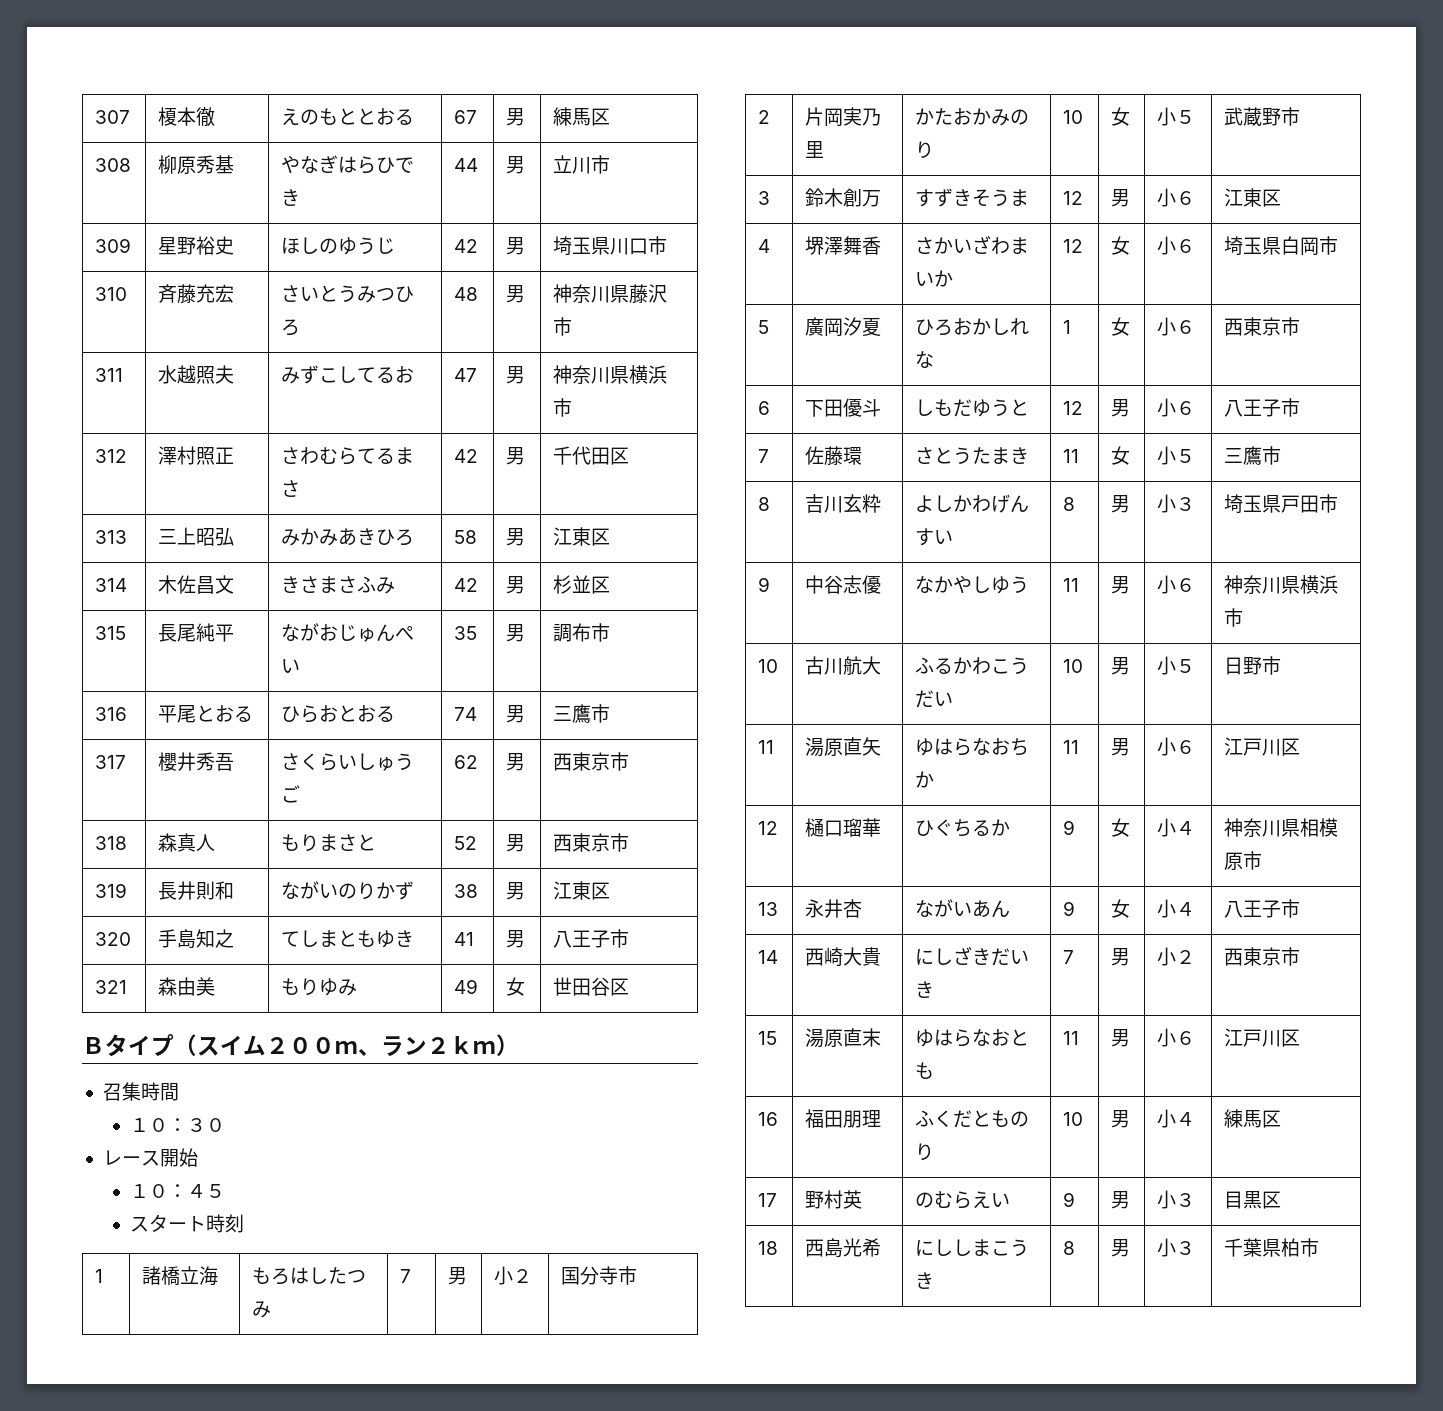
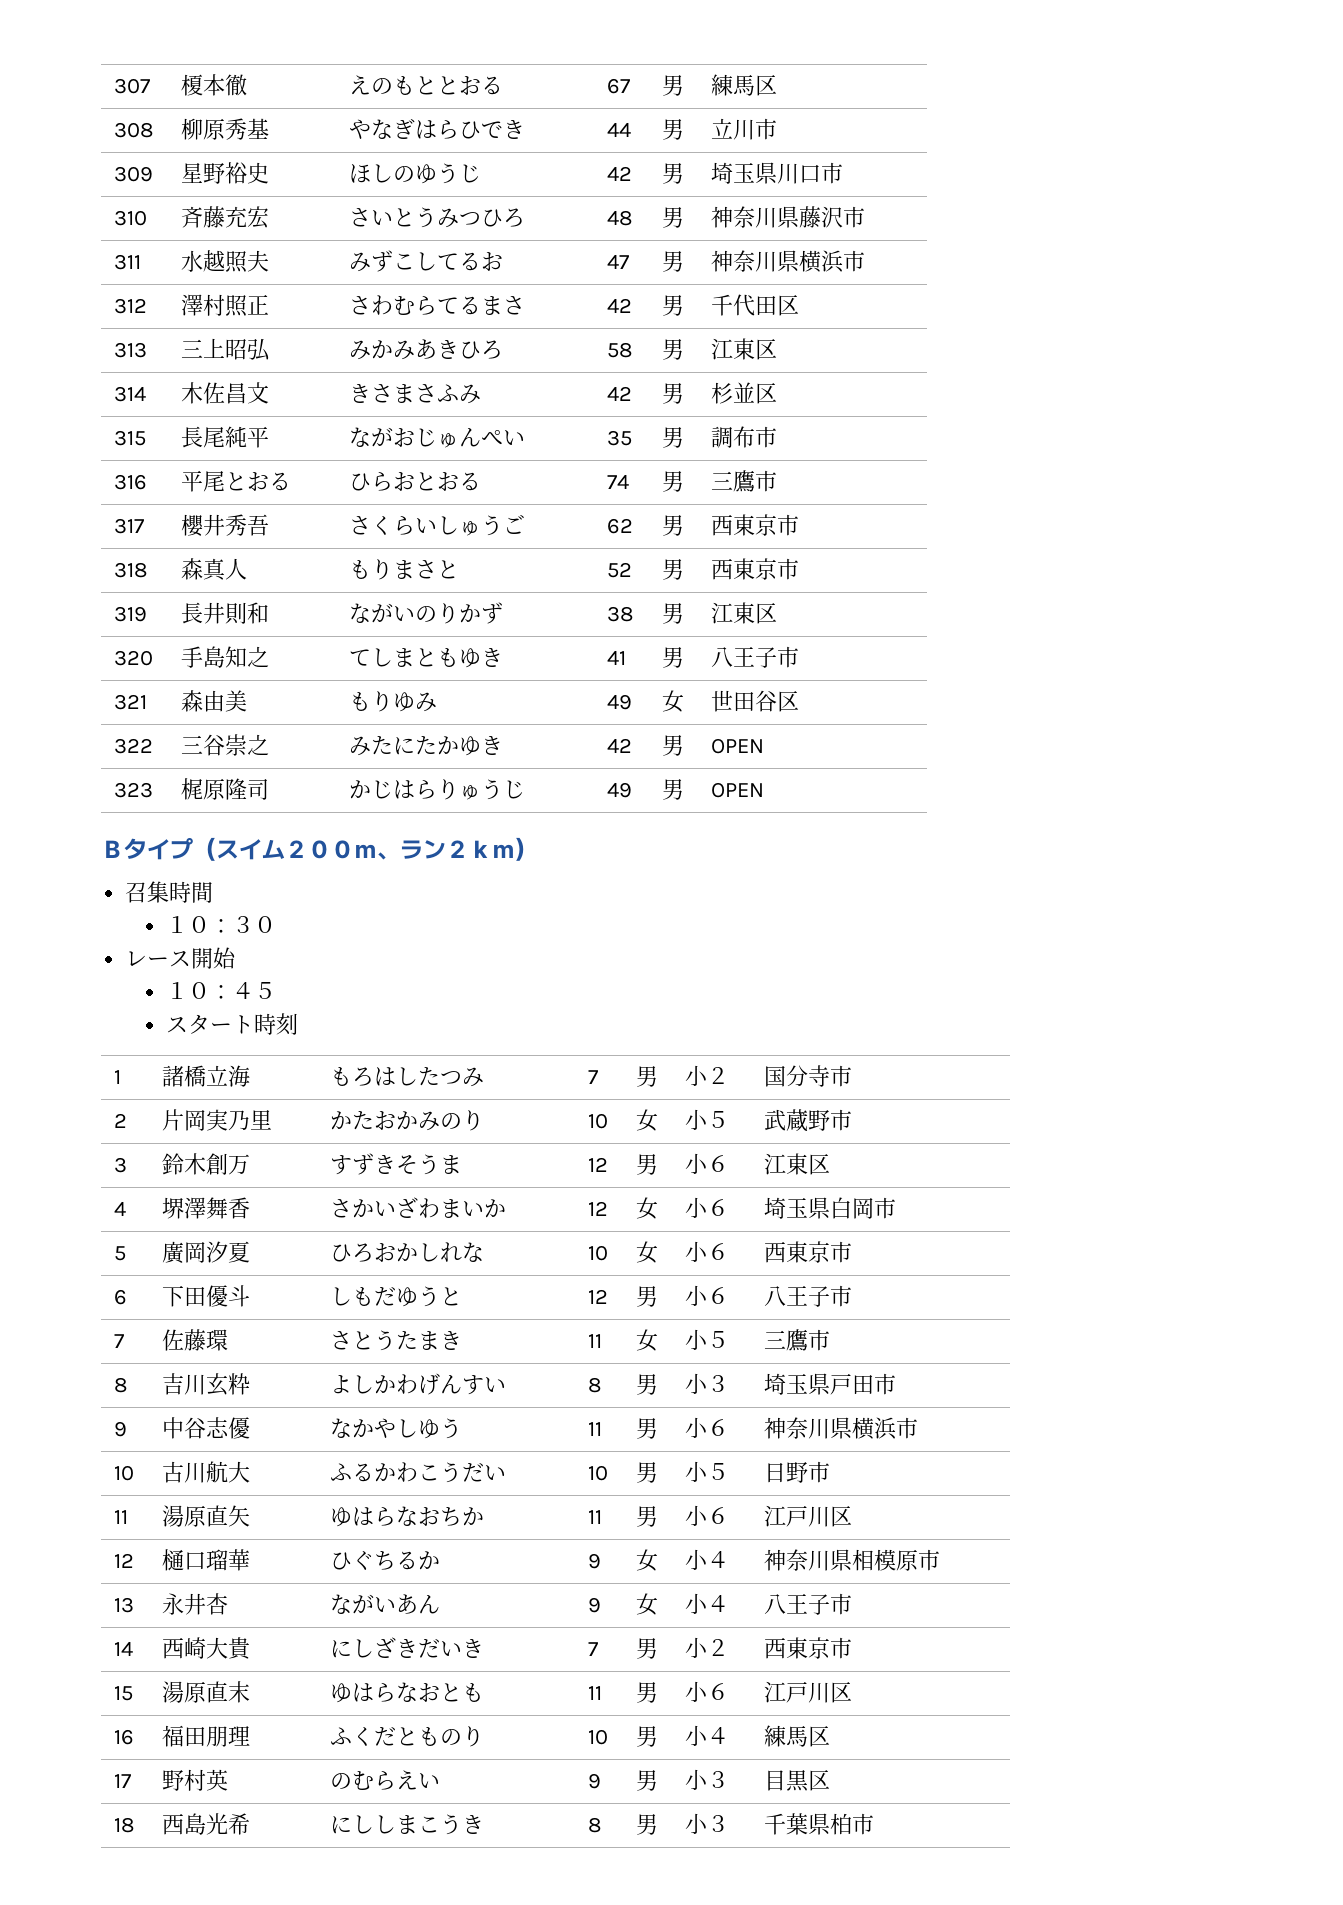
+ 322 | 三谷崇之 | みたにたかゆき | 42 | 男 | OPEN
+ 323 | 梶原隆司 | かじはらりゅうじ | 49 | 男 | OPEN
- 5 | 廣岡汐夏 | ひろおかしれな | 1 | 女 | 小６ | 西東京市
+ 5 | 廣岡汐夏 | ひろおかしれな | 10 | 女 | 小６ | 西東京市

